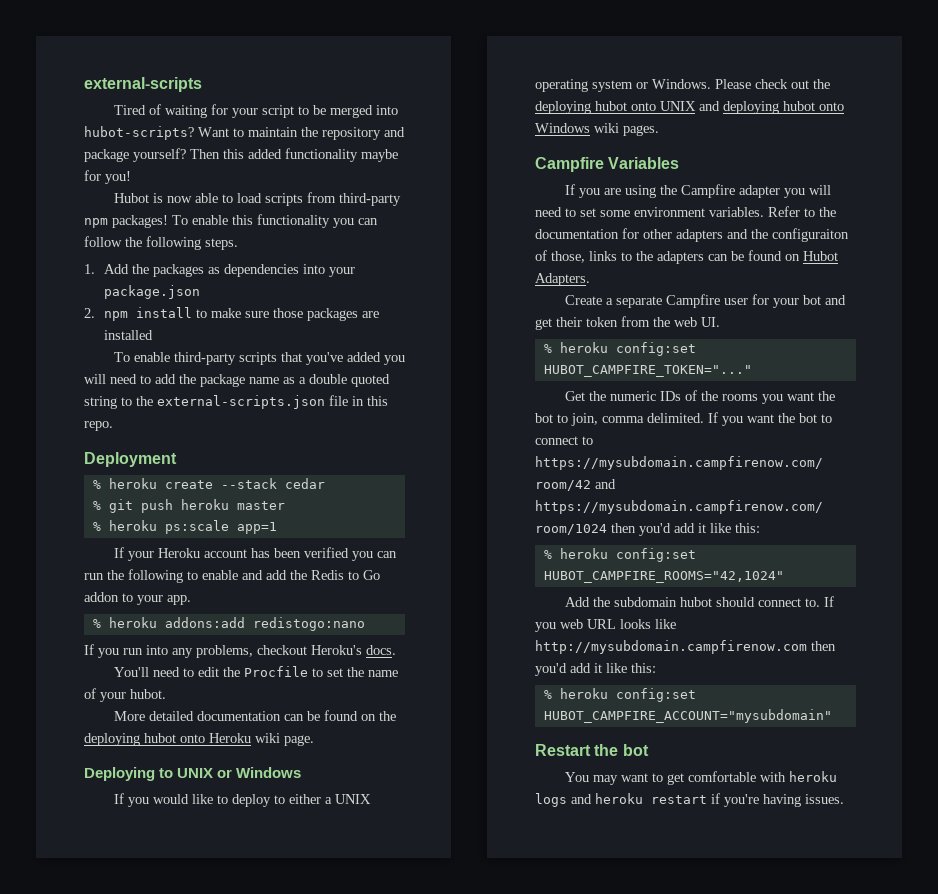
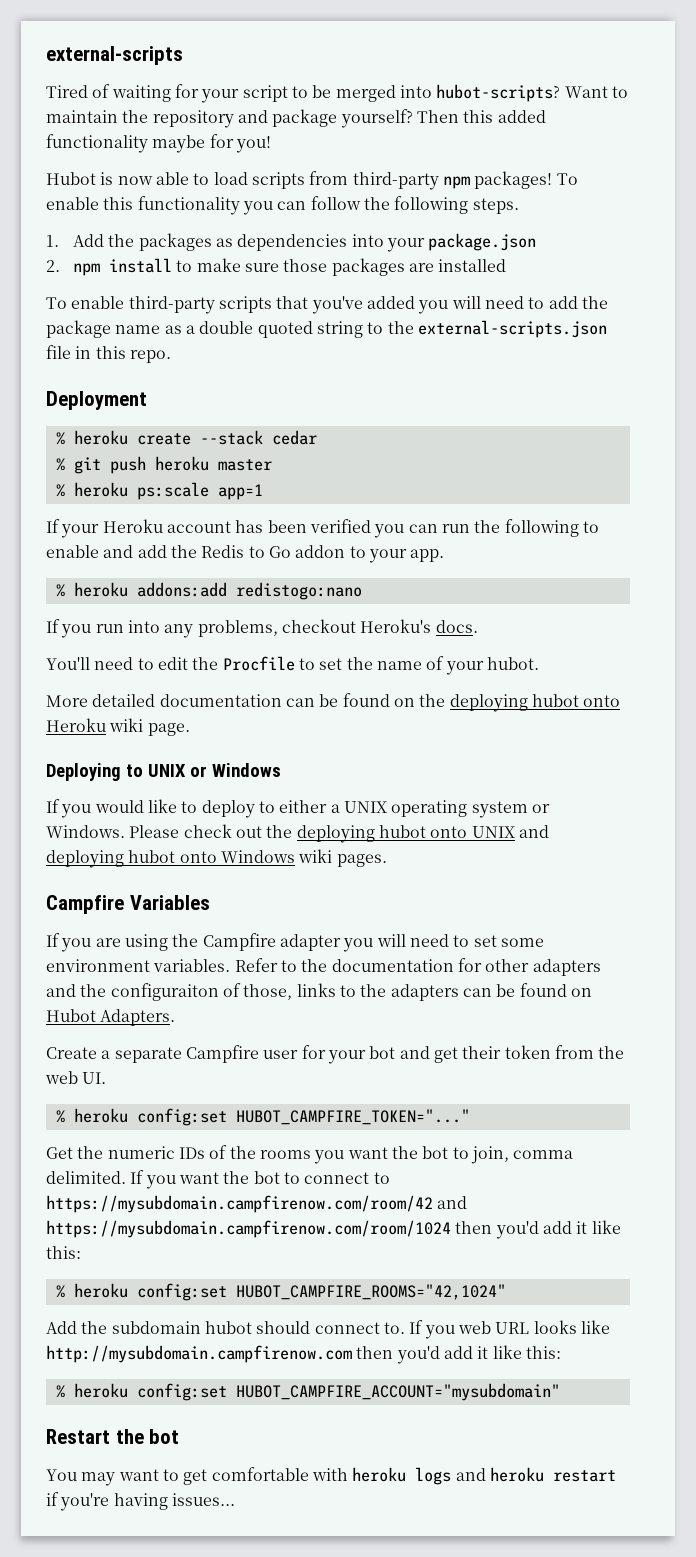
- You may want to get comfortable with heroku logs and heroku restart if you're having issues.
+ You may want to get comfortable with heroku logs and heroku restart if you're having issues...

